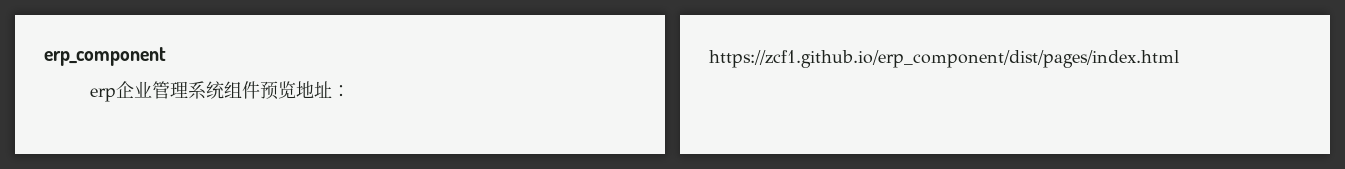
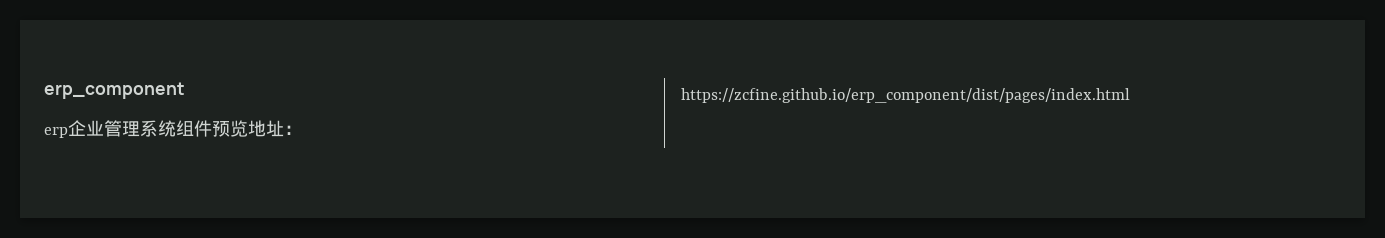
- erp企业管理系统组件预览地址：https://zcf1.github.io/erp_component/dist/pages/index.html
+ erp企业管理系统组件预览地址：https://zcfine.github.io/erp_component/dist/pages/index.html

